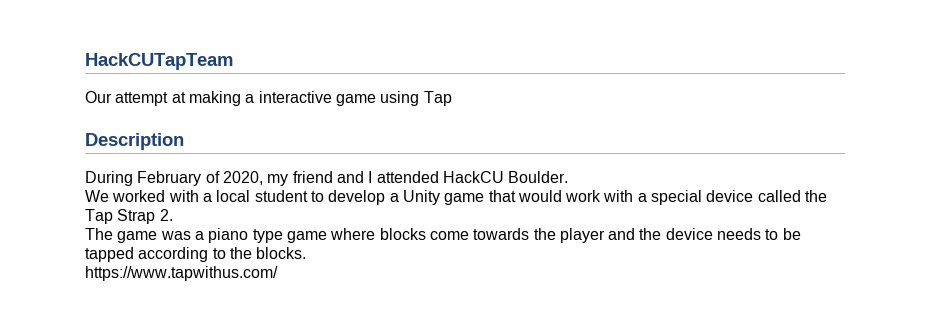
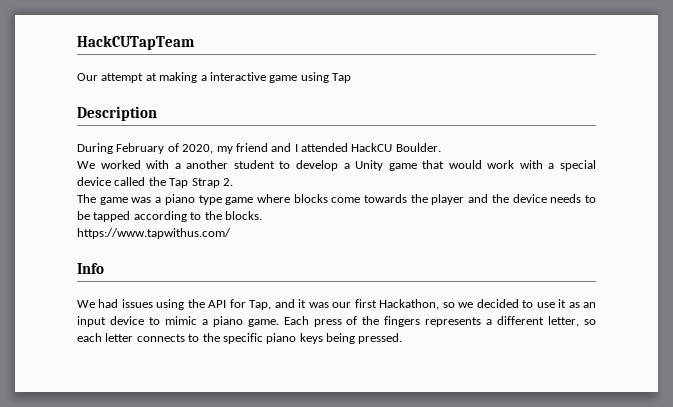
- We worked with a local student to develop a Unity game that would work with a special device called the Tap Strap 2.
+ We worked with a another student to develop a Unity game that would work with a special device called the Tap Strap 2.
+ Info
+ We had issues using the API for Tap, and it was our first Hackathon, so we decided to use it as an input device to mimic a piano game. Each press of the fingers represents a different letter, so each letter connects to the specific piano keys being pressed.

